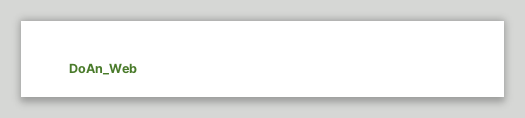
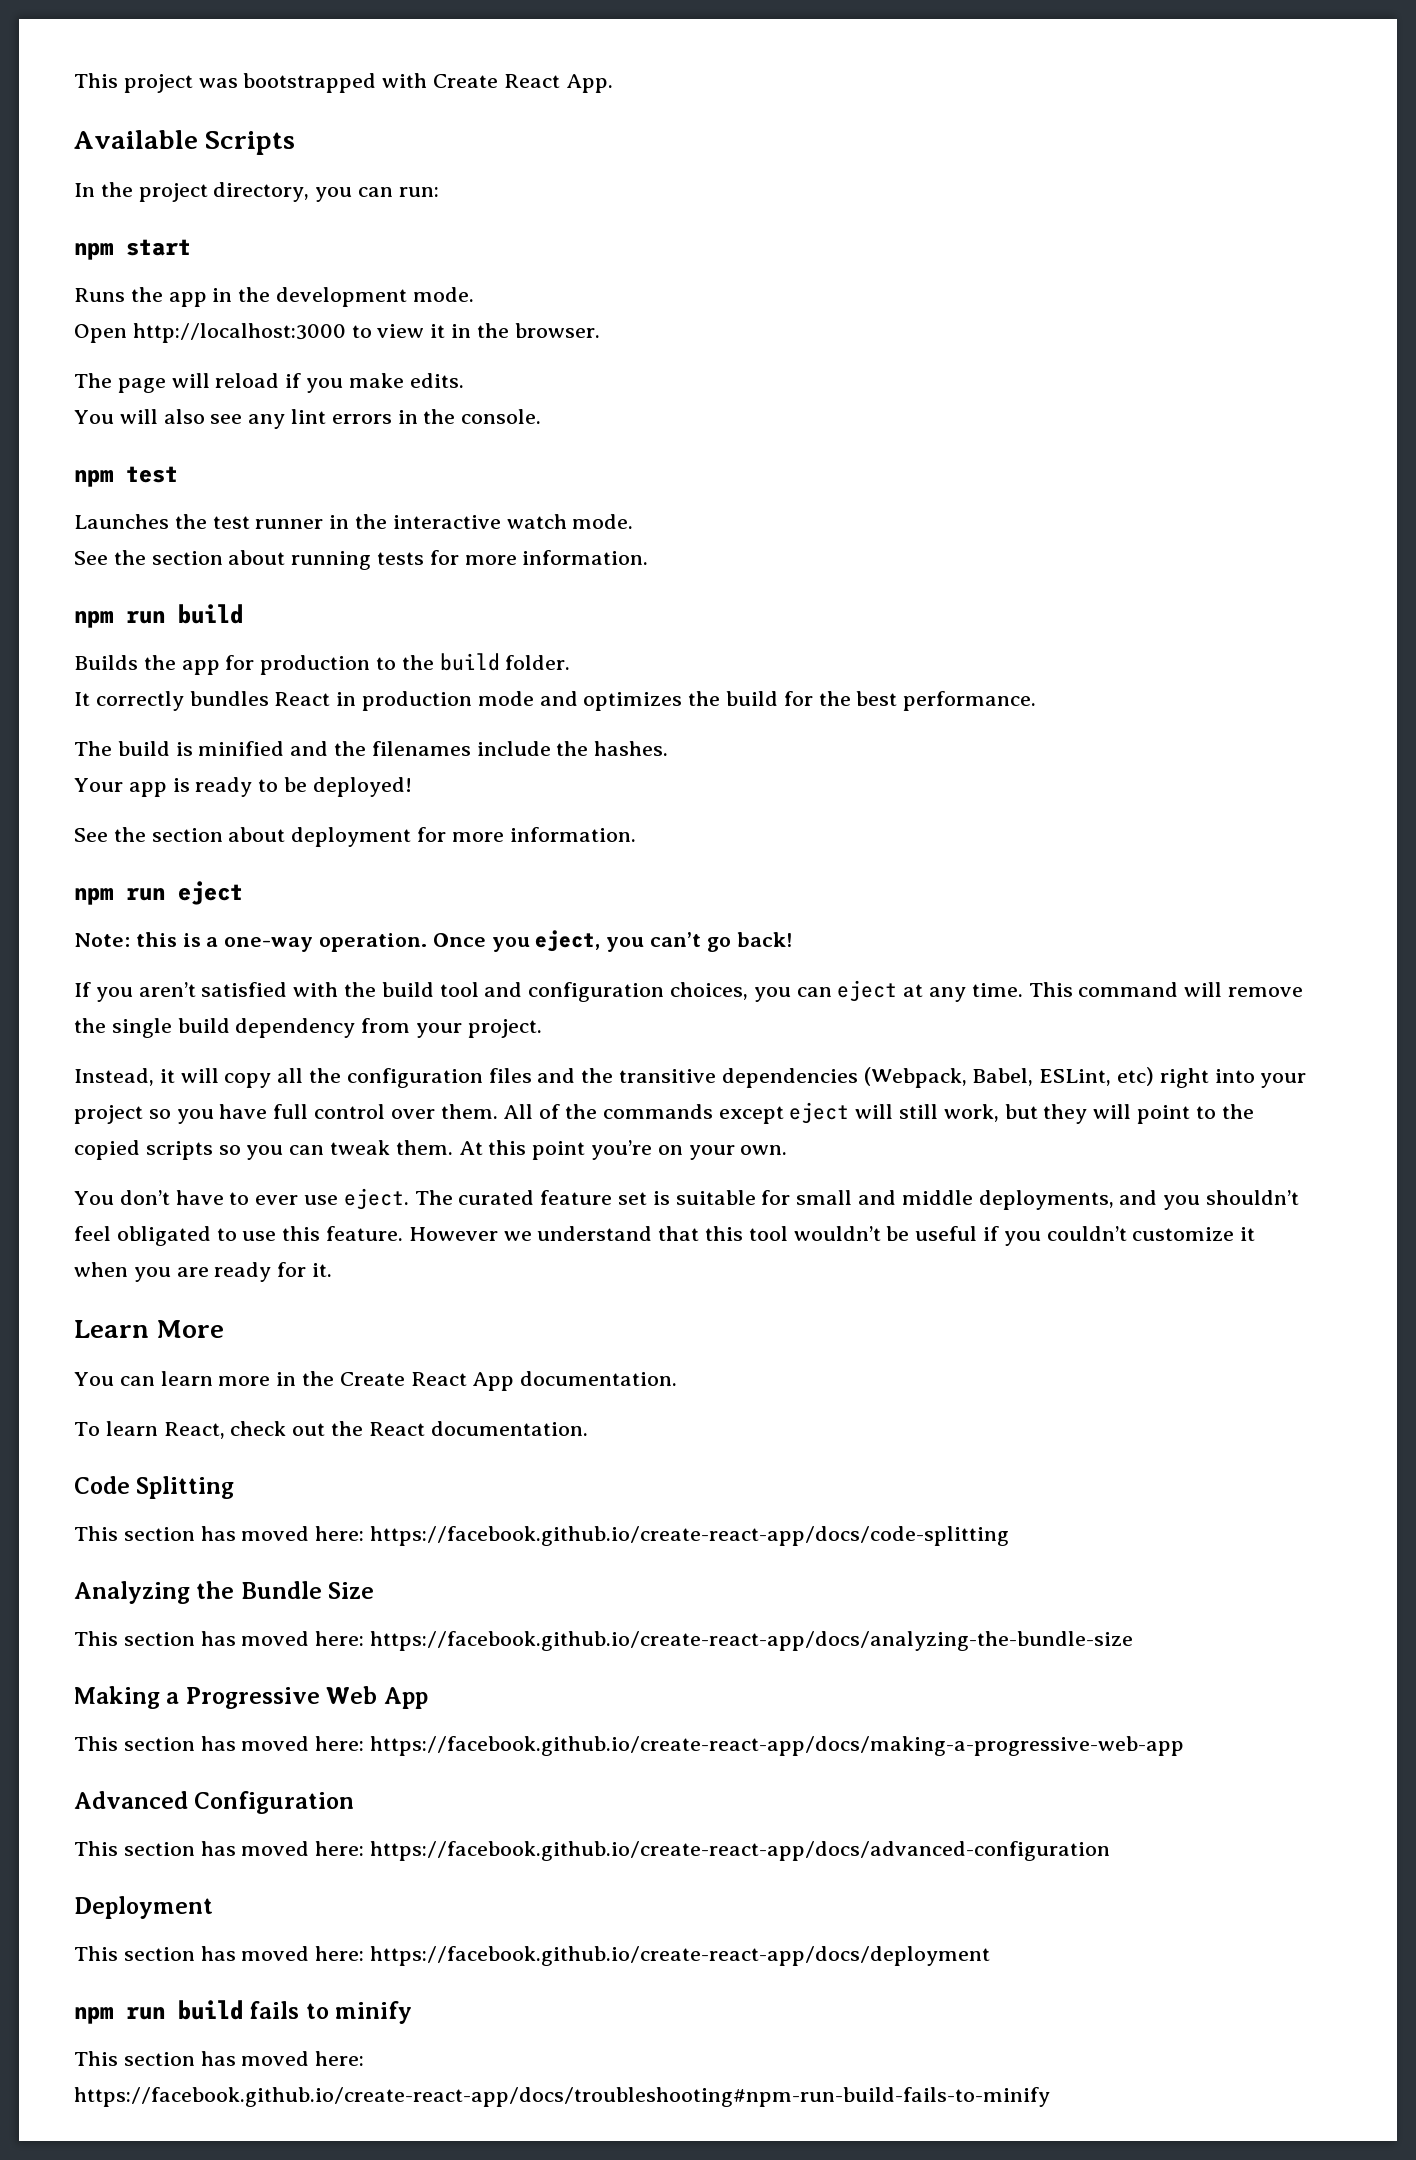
- DoAn_Web
+ This project was bootstrapped with Create React App.
+ Available Scripts
+ In the project directory, you can run:
+ npm start
+ Runs the app in the development mode.
+ Open http://localhost:3000 to view it in the browser.
+ The page will reload if you make edits.
+ You will also see any lint errors in the console.
+ npm test
+ Launches the test runner in the interactive watch mode.
+ See the section about running tests for more information.
+ npm run build
+ Builds the app for production to the build folder.
+ It correctly bundles React in production mode and optimizes the build for the best performance.
+ The build is minified and the filenames include the hashes.
+ Your app is ready to be deployed!
+ See the section about deployment for more information.
+ npm run eject
+ Note: this is a one-way operation. Once you eject, you can’t go back!
+ If you aren’t satisfied with the build tool and configuration choices, you can eject at any time. This command will remove the single build dependency from your project.
+ Instead, it will copy all the configuration files and the transitive dependencies (Webpack, Babel, ESLint, etc) right into your project so you have full control over them. All of the commands except eject will still work, but they will point to the copied scripts so you can tweak them. At this point you’re on your own.
+ You don’t have to ever use eject. The curated feature set is suitable for small and middle deployments, and you shouldn’t feel obligated to use this feature. However we understand that this tool wouldn’t be useful if you couldn’t customize it when you are ready for it.
+ Learn More
+ You can learn more in the Create React App documentation.
+ To learn React, check out the React documentation.
+ Code Splitting
+ This section has moved here: https://facebook.github.io/create-react-app/docs/code-splitting
+ Analyzing the Bundle Size
+ This section has moved here: https://facebook.github.io/create-react-app/docs/analyzing-the-bundle-size
+ Making a Progressive Web App
+ This section has moved here: https://facebook.github.io/create-react-app/docs/making-a-progressive-web-app
+ Advanced Configuration
+ This section has moved here: https://facebook.github.io/create-react-app/docs/advanced-configuration
+ Deployment
+ This section has moved here: https://facebook.github.io/create-react-app/docs/deployment
+ npm run build fails to minify
+ This section has moved here: https://facebook.github.io/create-react-app/docs/troubleshooting#npm-run-build-fails-to-minify

